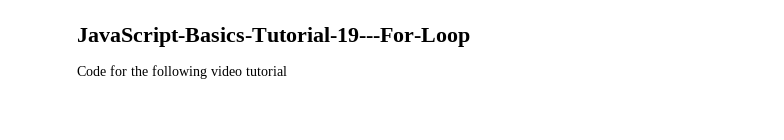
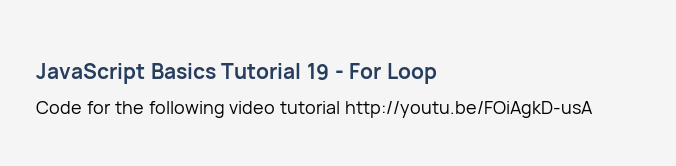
- JavaScript-Basics-Tutorial-19---For-Loop
+ JavaScript Basics Tutorial 19 - For Loop
- Code for the following video tutorial
+ Code for the following video tutorial http://youtu.be/FOiAgkD-usA

